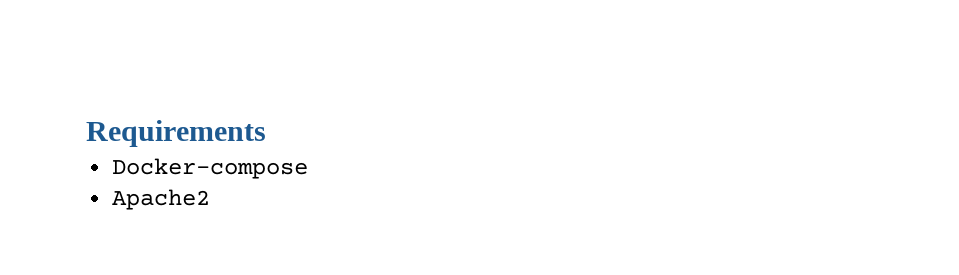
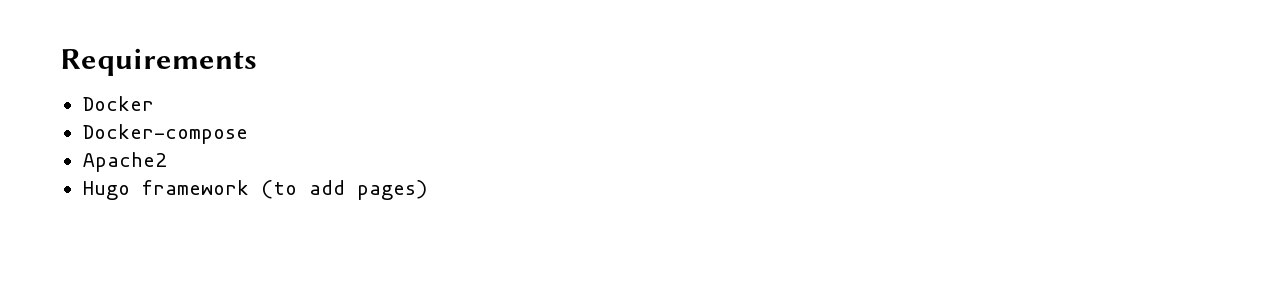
+ Docker
+ Hugo framework (to add pages)

